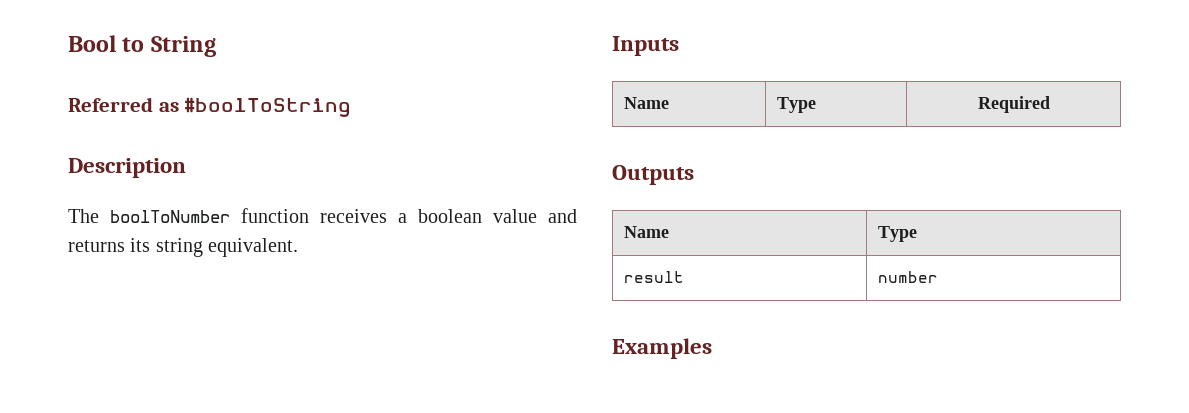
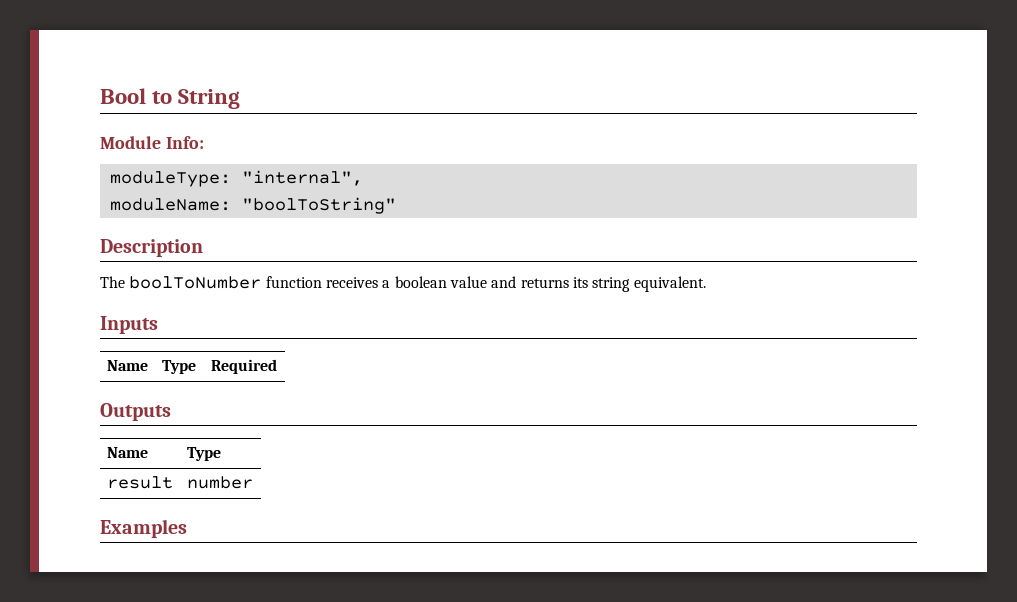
- Referred as #boolToString
+ Module Info:
+ moduleType: "internal",
+ moduleName: "boolToString"

